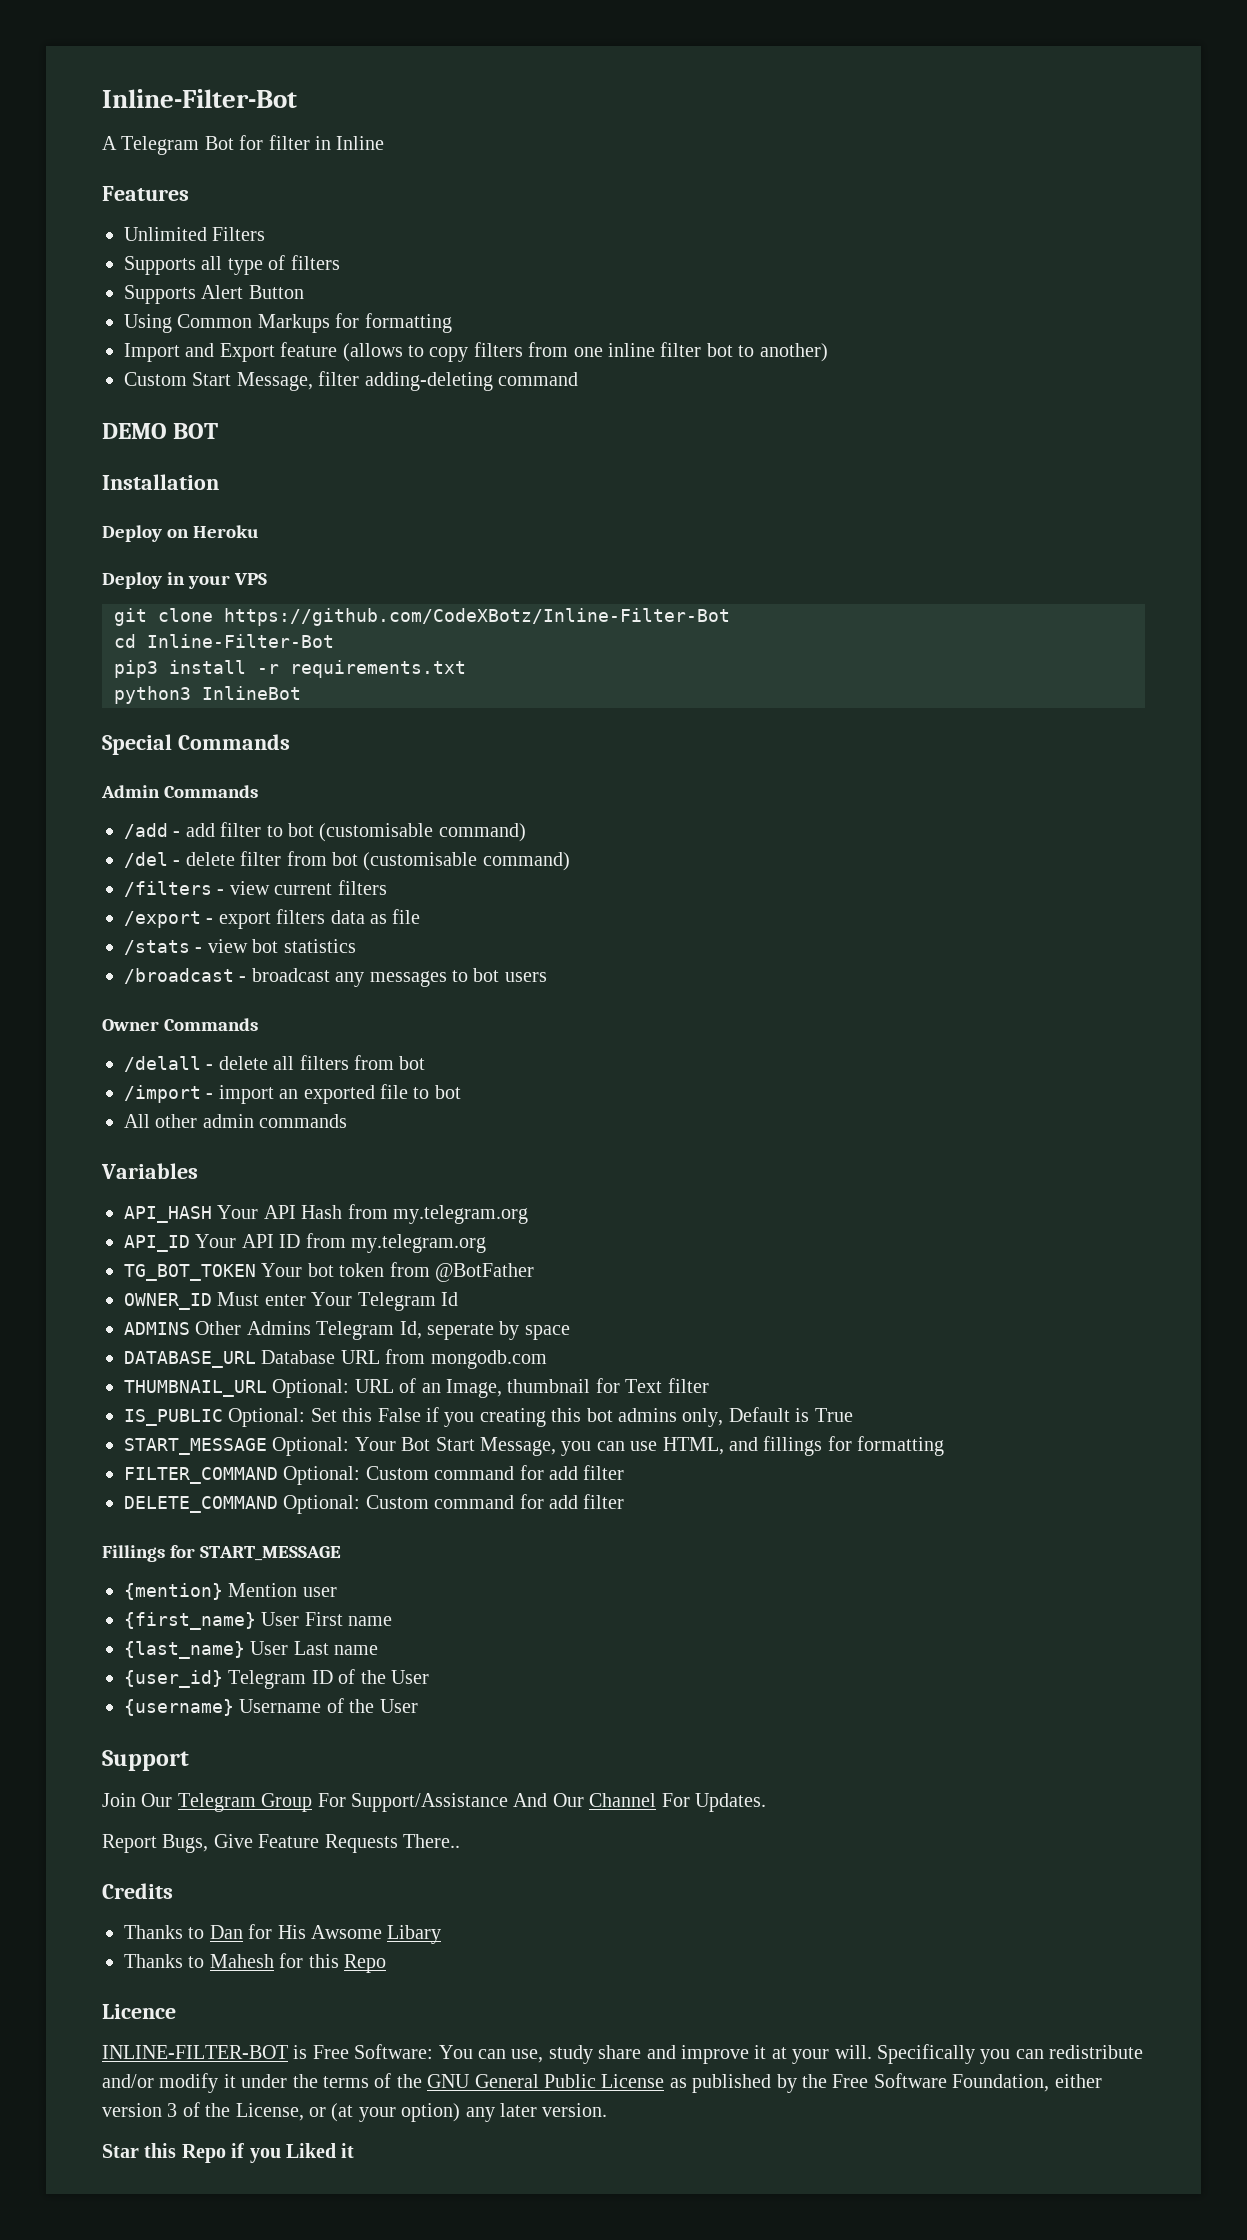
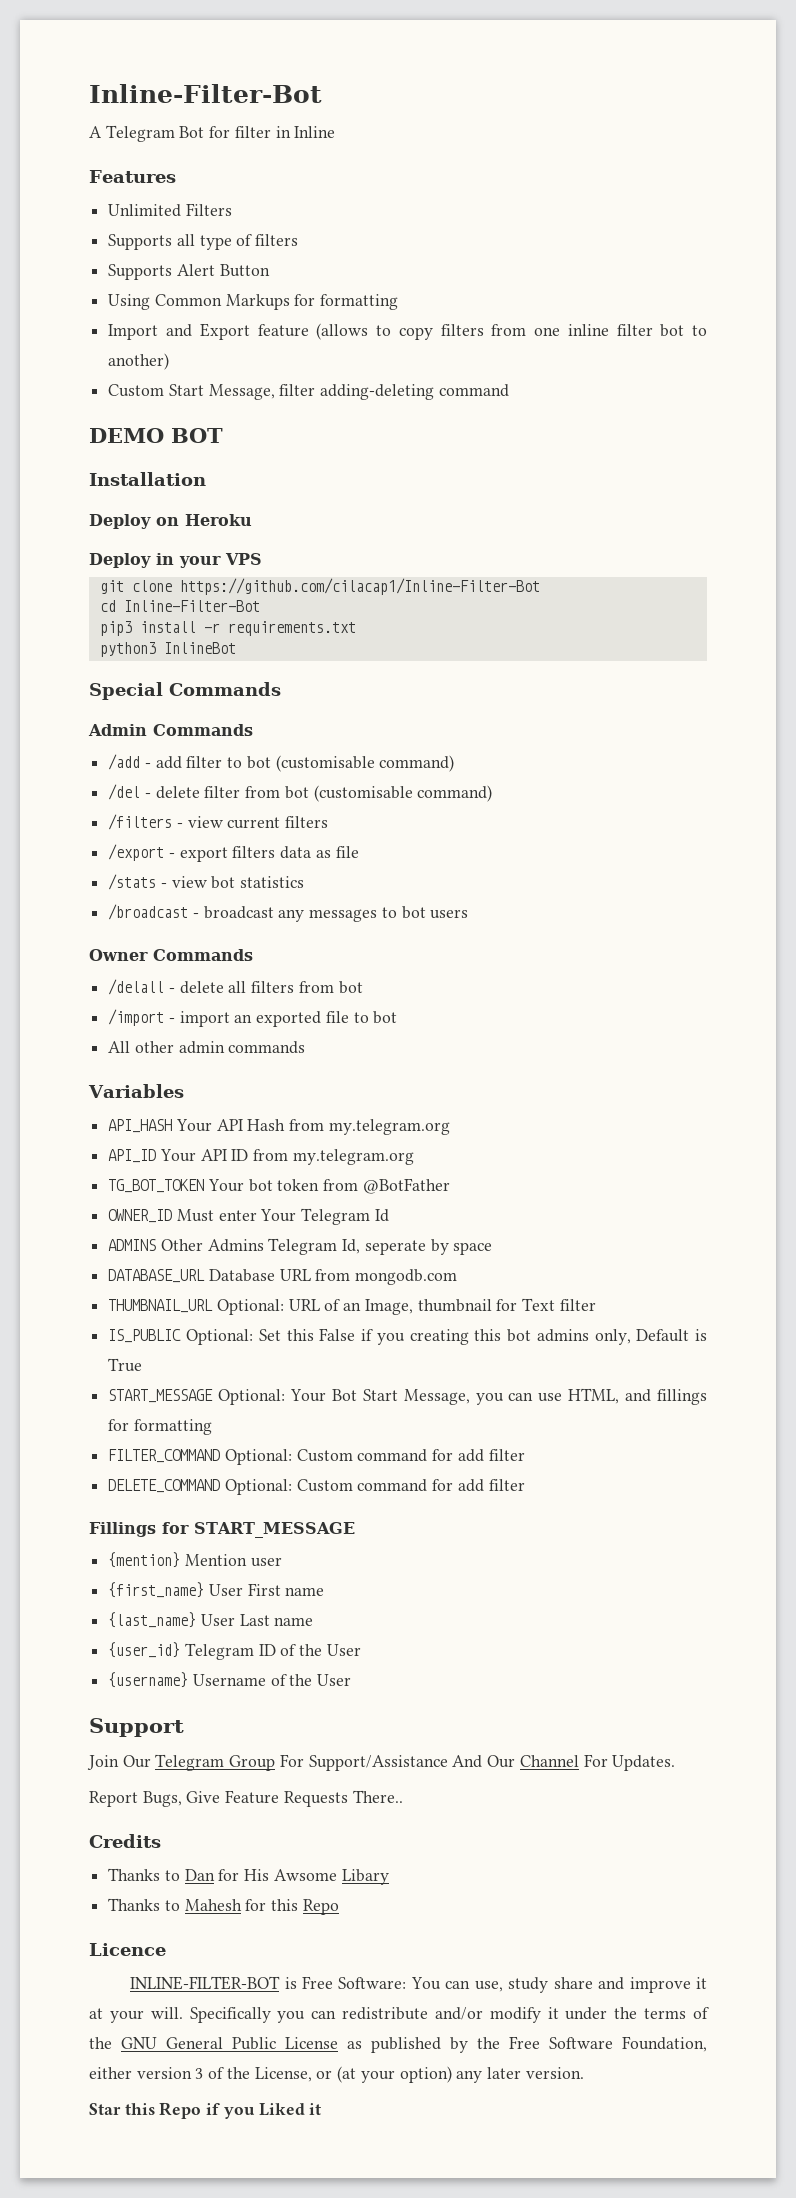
- git clone https://github.com/CodeXBotz/Inline-Filter-Bot
+ git clone https://github.com/cilacap1/Inline-Filter-Bot

